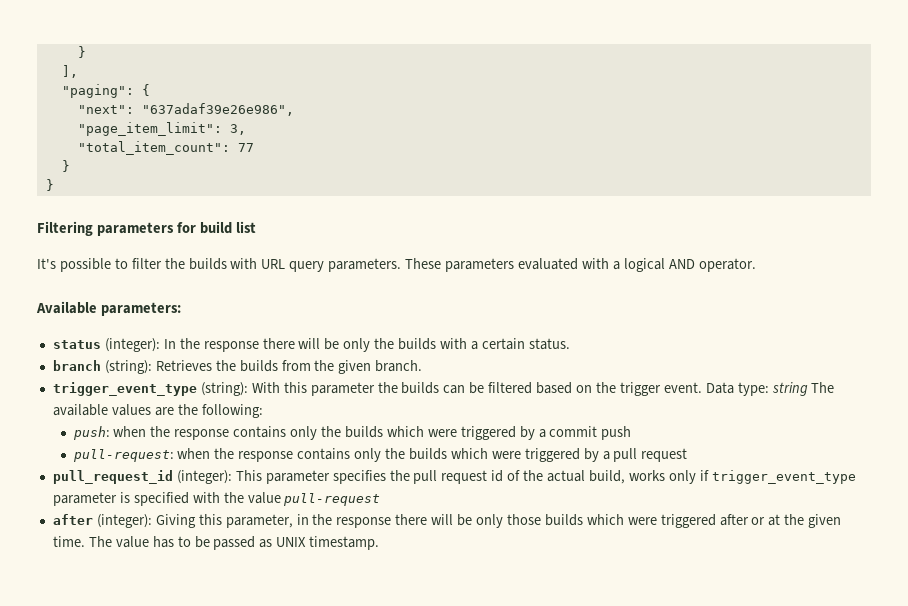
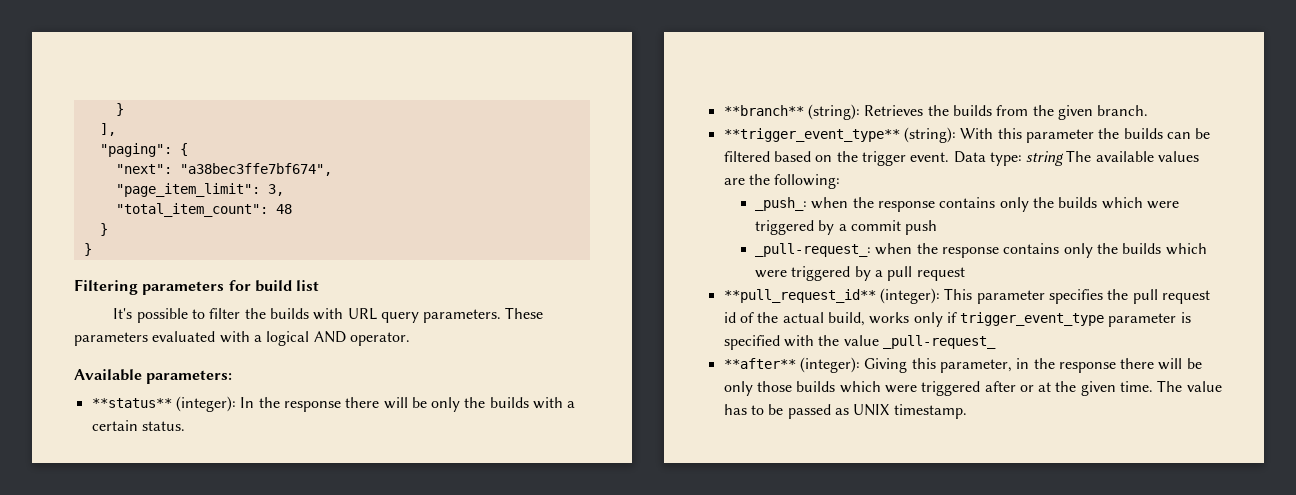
- "next": "637adaf39e26e986",
+ "next": "a38bec3ffe7bf674",
- "total_item_count": 77
+ "total_item_count": 48
- status (integer): In the response there will be only the builds with a certain status.
+ **status** (integer): In the response there will be only the builds with a certain status.
- branch (string): Retrieves the builds from the given branch.
+ **branch** (string): Retrieves the builds from the given branch.
- trigger_event_type (string): With this parameter the builds can be filtered based on the trigger event.
+ **trigger_event_type** (string): With this parameter the builds can be filtered based on the trigger event.
- push: when the response contains only the builds which were triggered by a commit push
+ _push_: when the response contains only the builds which were triggered by a commit push
- pull-request: when the response contains only the builds which were triggered by a pull request
+ _pull-request_: when the response contains only the builds which were triggered by a pull request
- pull_request_id (integer): This parameter specifies the pull request id of the actual build, works only if trigger_event_type parameter is specified with the value pull-request
- after (integer): Giving this parameter, in the response there will be only those builds which were triggered after or at the given time.
+ **pull_request_id** (integer): This parameter specifies the pull request id of the actual build, works only if trigger_event_type parameter is specified with the value _pull-request_
+ **after** (integer): Giving this parameter, in the response there will be only those builds which were triggered after or at the given time.

